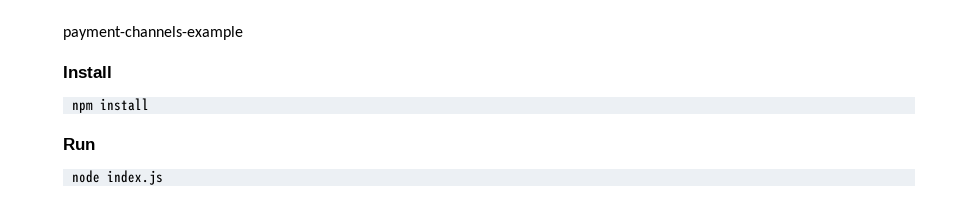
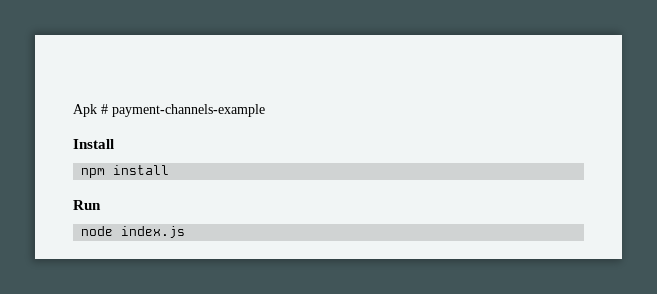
- payment-channels-example
+ Apk # payment-channels-example

